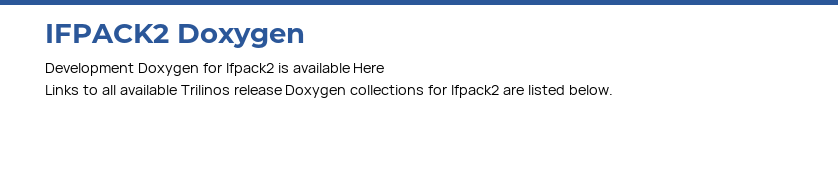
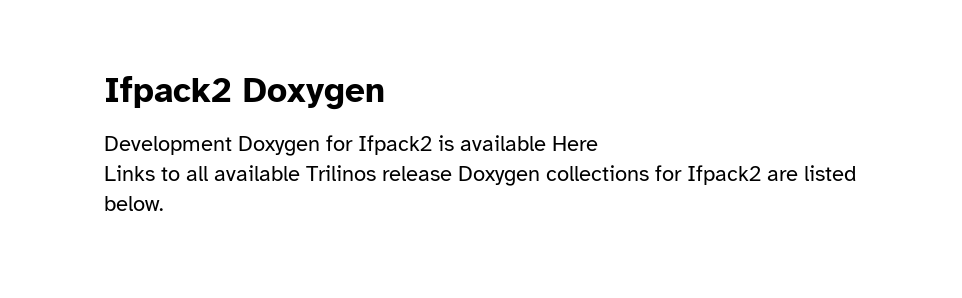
- IFPACK2 Doxygen
+ Ifpack2 Doxygen

